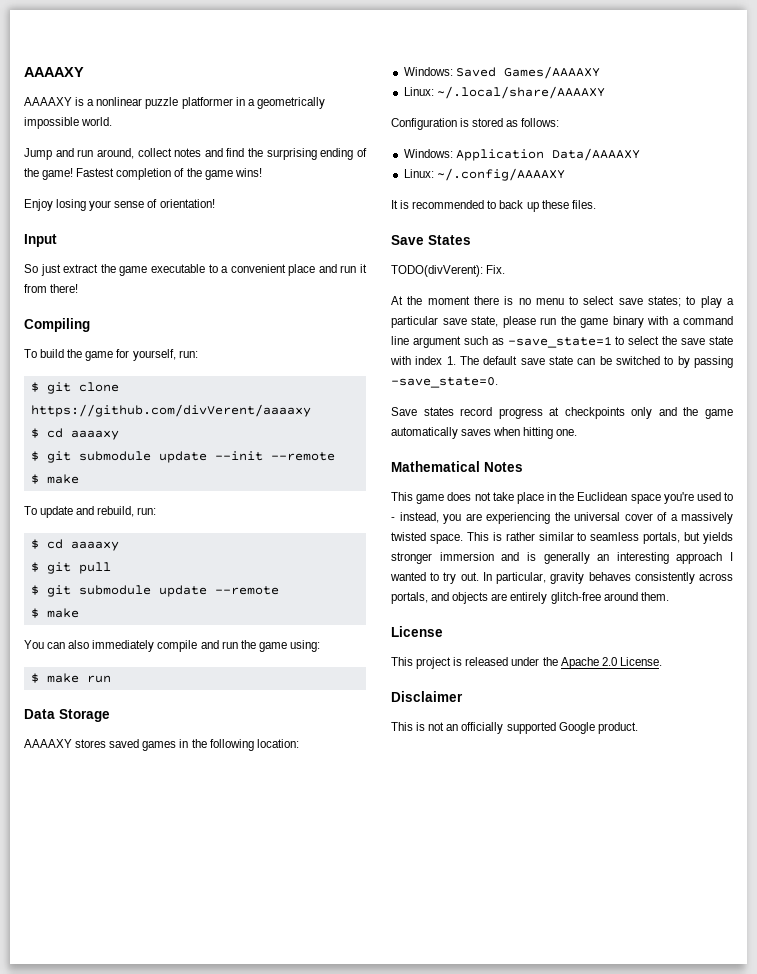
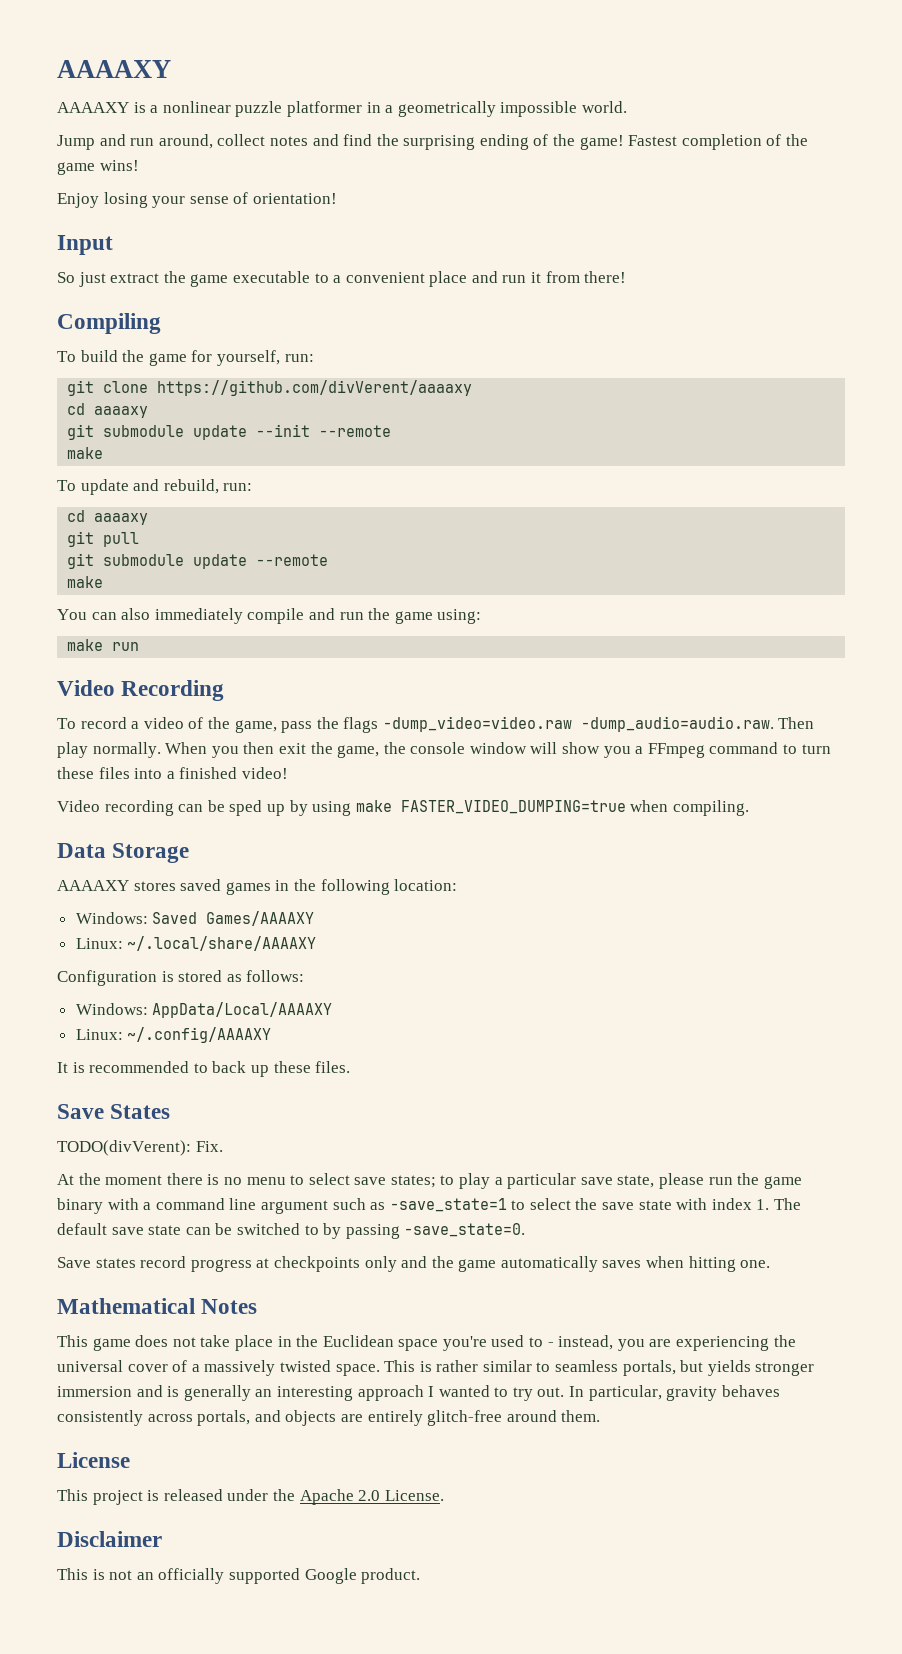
- $ git clone https://github.com/divVerent/aaaaxy
- $ cd aaaaxy
- $ git submodule update --init --remote
- $ make
+ git clone https://github.com/divVerent/aaaaxy
+ cd aaaaxy
+ git submodule update --init --remote
+ make
  To update and rebuild, run:
- $ cd aaaaxy
- $ git pull
+ cd aaaaxy
+ git pull
- $ git submodule update --remote
- $ make
+ git submodule update --remote
+ make
- $ make run
+ make run
+ Video Recording
+ To record a video of the game, pass the flags -dump_video=video.raw -dump_audio=audio.raw. Then play normally. When you then exit the game, the console window will show you a FFmpeg command to turn these files into a finished video!
+ Video recording can be sped up by using make FASTER_VIDEO_DUMPING=true when compiling.
- Windows: Application Data/AAAAXY
+ Windows: AppData/Local/AAAAXY

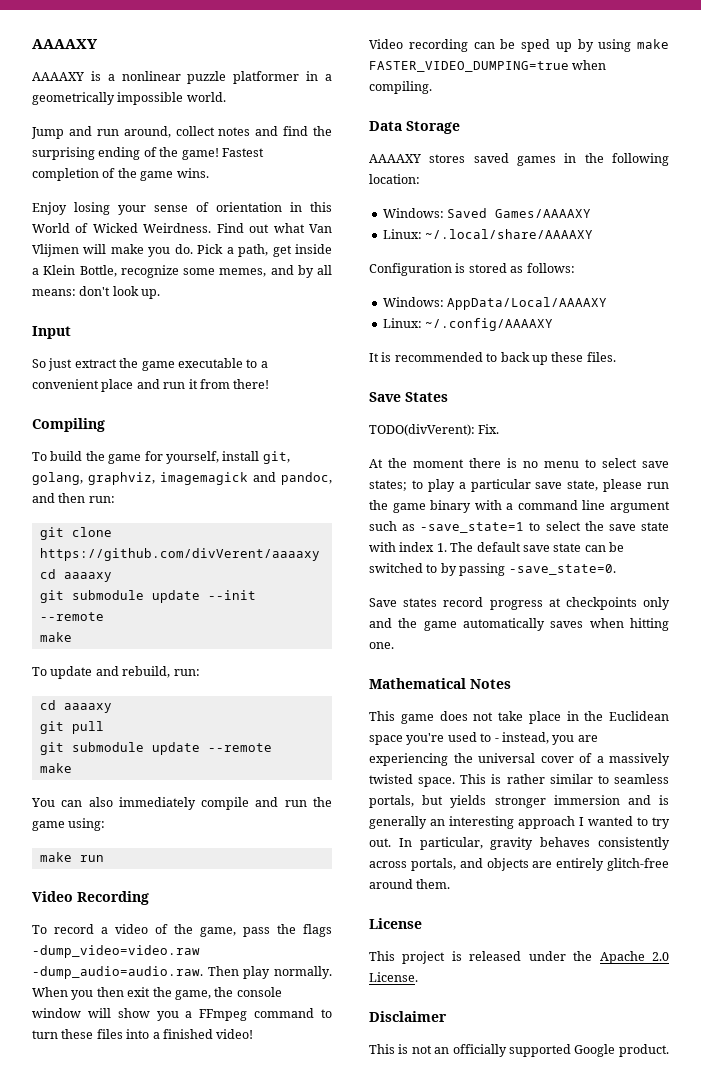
- Fastest completion of the game wins!
+ Fastest completion of the game wins.
- Enjoy losing your sense of orientation!
+ Enjoy losing your sense of orientation in this World of Wicked Weirdness. Find out what Van Vlijmen will make you do. Pick a path, get inside a Klein Bottle, recognize some memes, and by all means: don't look up.
- To build the game for yourself, run:
+ To build the game for yourself, install git, golang, graphviz, imagemagick and pandoc, and then run:

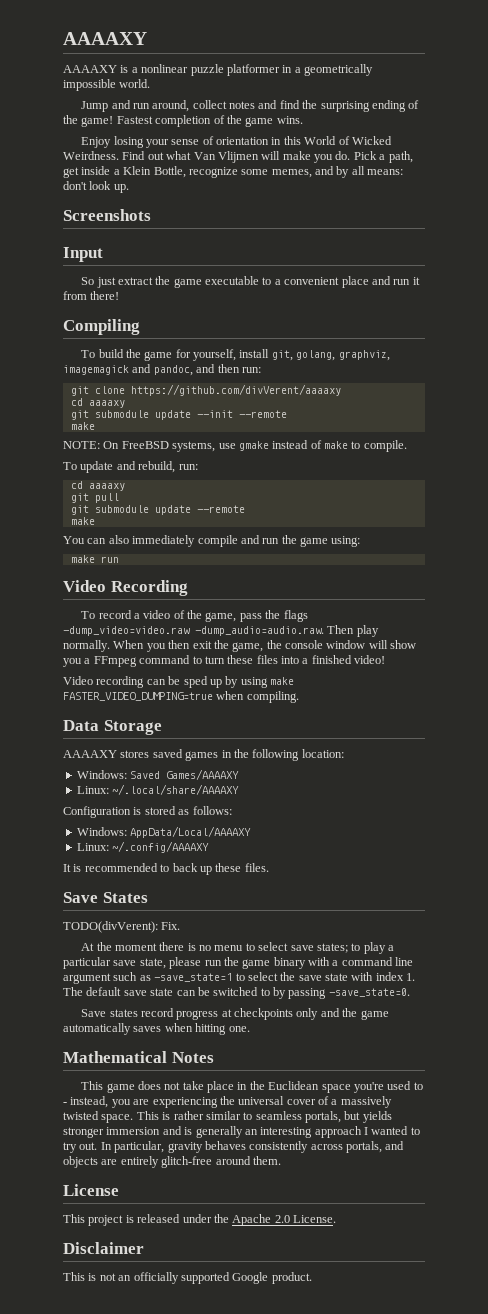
+ Screenshots
+ NOTE: On FreeBSD systems, use gmake instead of make to compile.

